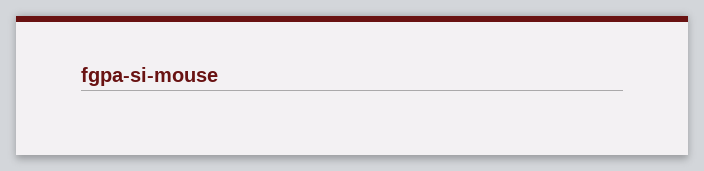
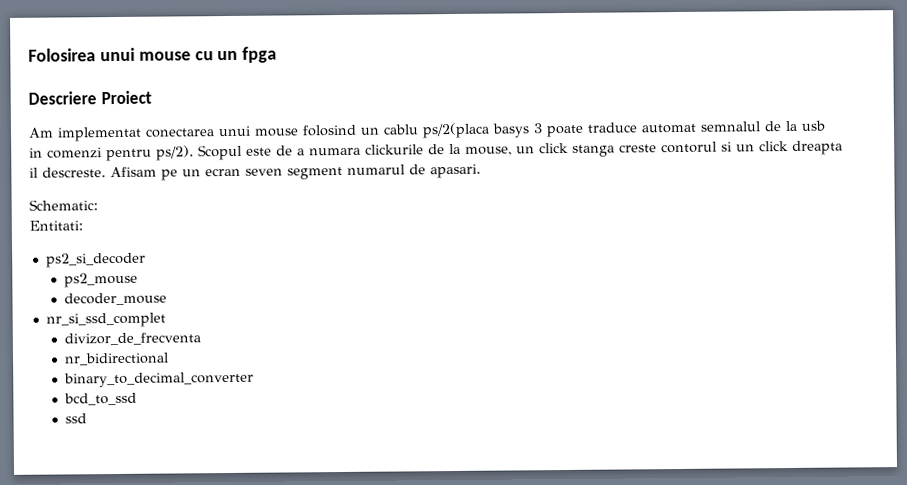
- fgpa-si-mouse
+ Folosirea unui mouse cu un fpga
+ Descriere Proiect
+ Am implementat conectarea unui mouse folosind un cablu ps/2(placa basys 3 poate traduce automat semnalul de la usb in comenzi pentru ps/2). Scopul este de a numara clickurile de la mouse, un click stanga creste contorul si un click dreapta il descreste. Afisam pe un ecran seven segment numarul de apasari.
+ Schematic:
+ Entitati:
+ ps2_si_decoder
+ ps2_mouse
+ decoder_mouse
+ nr_si_ssd_complet
+ divizor_de_frecventa
+ nr_bidirectional
+ binary_to_decimal_converter
+ bcd_to_ssd
+ ssd

